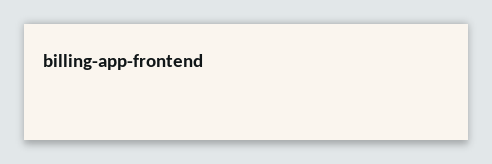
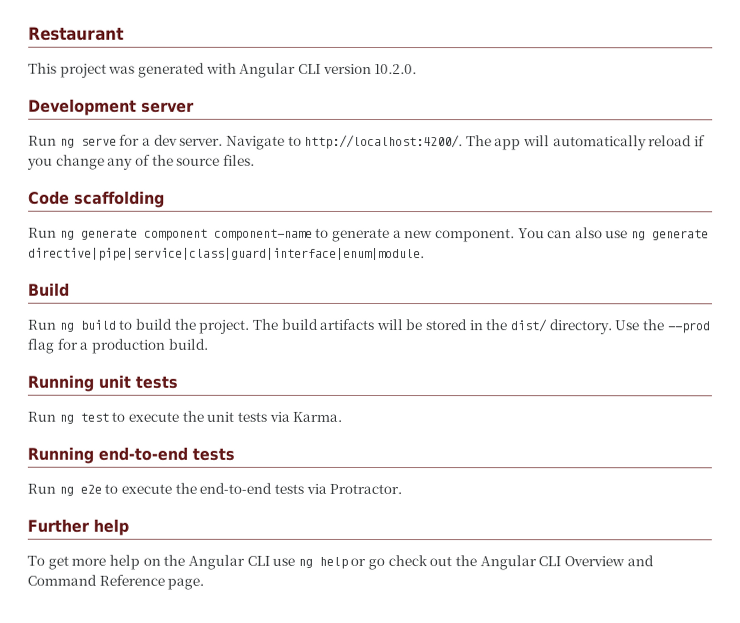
- billing-app-frontend
+ Restaurant
+ This project was generated with Angular CLI version 10.2.0.
+ Development server
+ Run ng serve for a dev server. Navigate to http://localhost:4200/. The app will automatically reload if you change any of the source files.
+ Code scaffolding
+ Run ng generate component component-name to generate a new component. You can also use ng generate directive|pipe|service|class|guard|interface|enum|module.
+ Build
+ Run ng build to build the project. The build artifacts will be stored in the dist/ directory. Use the --prod flag for a production build.
+ Running unit tests
+ Run ng test to execute the unit tests via Karma.
+ Running end-to-end tests
+ Run ng e2e to execute the end-to-end tests via Protractor.
+ Further help
+ To get more help on the Angular CLI use ng help or go check out the Angular CLI Overview and Command Reference page.

